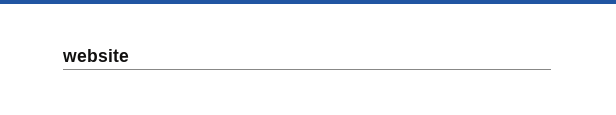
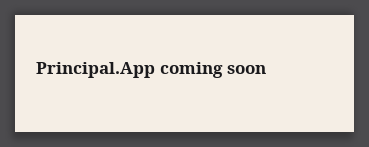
- website
+ Principal.App coming soon

